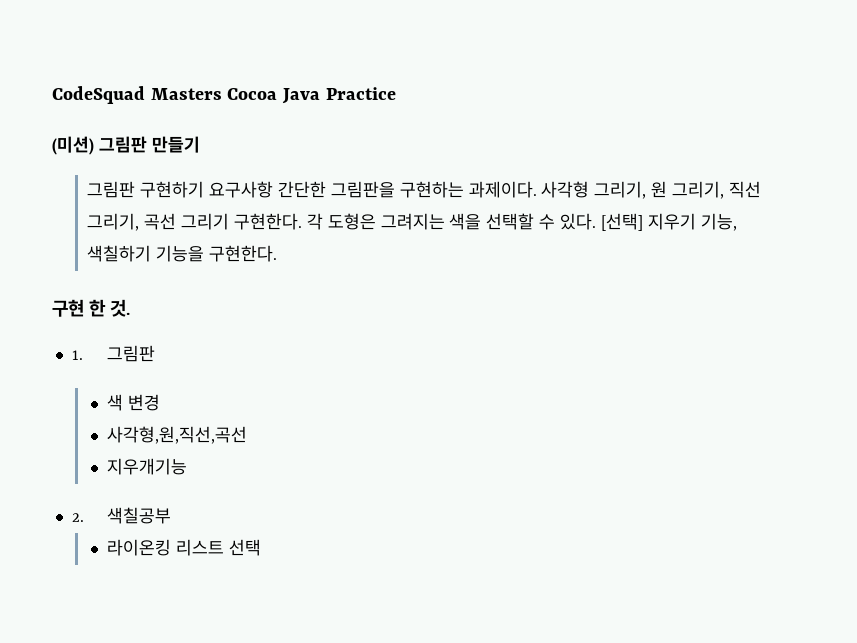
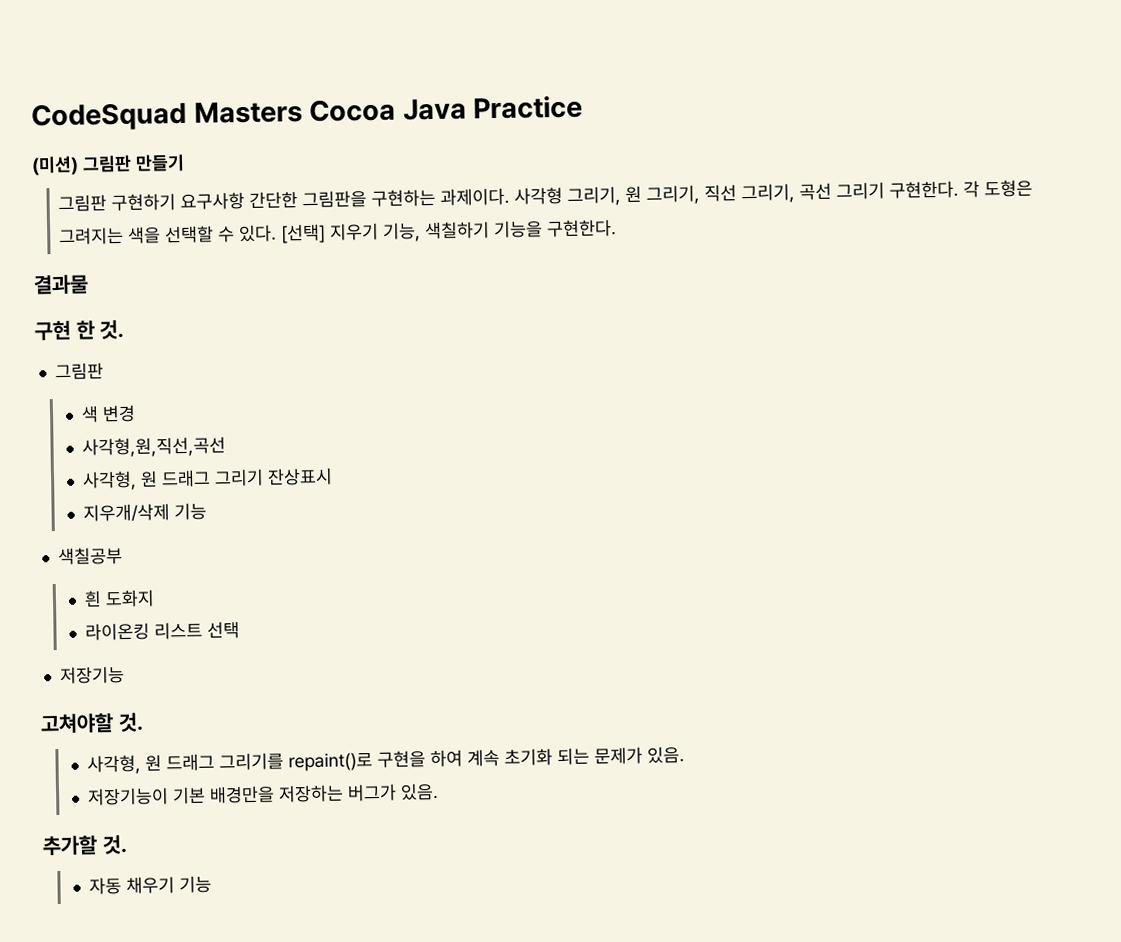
+ 결과물
  구현 한 것.
- 1. 그림판
+ 그림판
- 지우개기능
- 2. 색칠공부
+ 사각형, 원 드래그 그리기 잔상표시
+ 지우개/삭제 기능
+ 색칠공부
+ 흰 도화지
+ 저장기능
+ 고쳐야할 것.
+ 사각형, 원 드래그 그리기를 repaint()로 구현을 하여 계속 초기화 되는 문제가 있음.
+ 저장기능이 기본 배경만을 저장하는 버그가 있음.
+ 추가할 것.
+ 자동 채우기 기능

